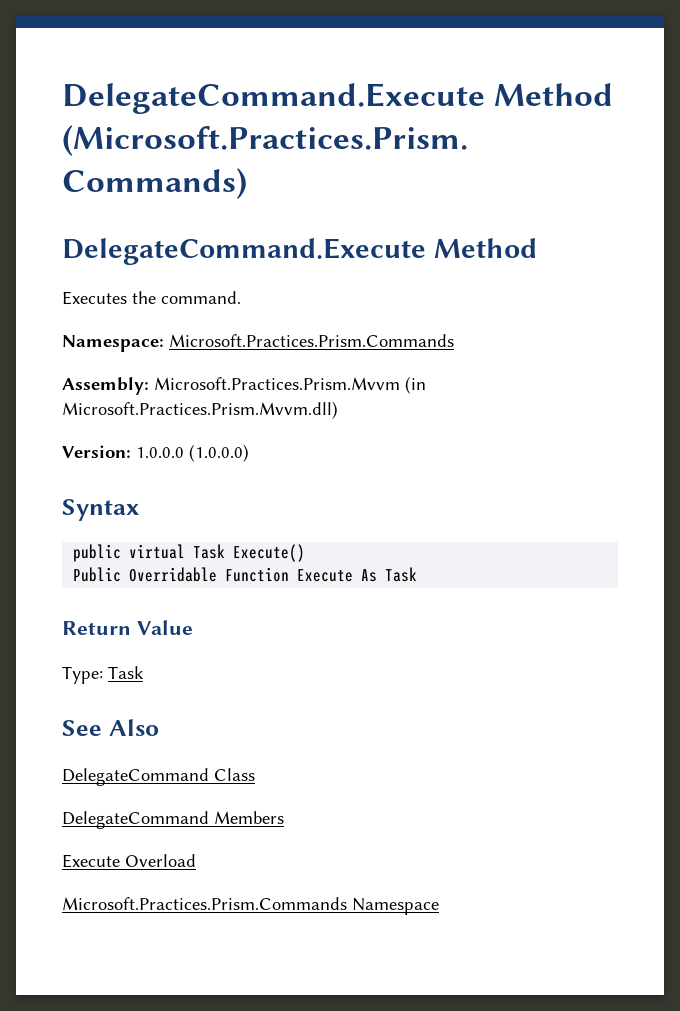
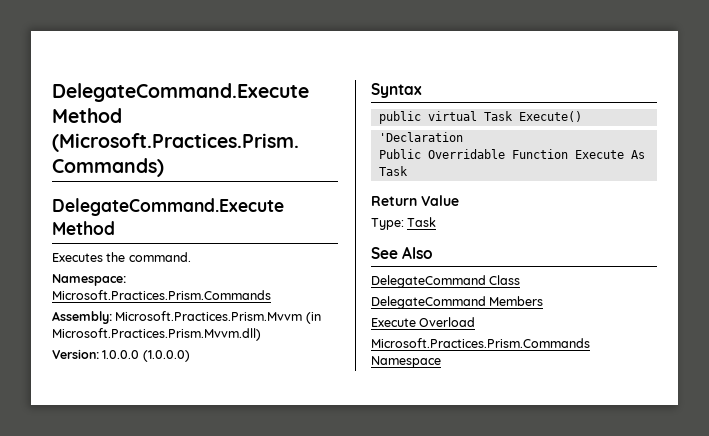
+ 'Declaration

